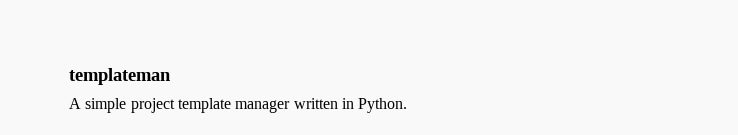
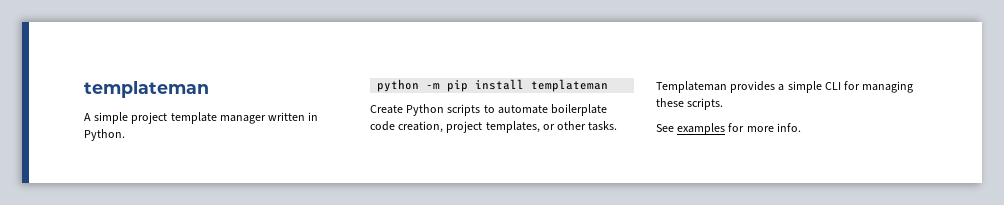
+ python -m pip install templateman
+ Create Python scripts to automate boilerplate code creation, project templates, or other tasks. Templateman provides a simple CLI for managing these scripts.
+ See examples for more info.

